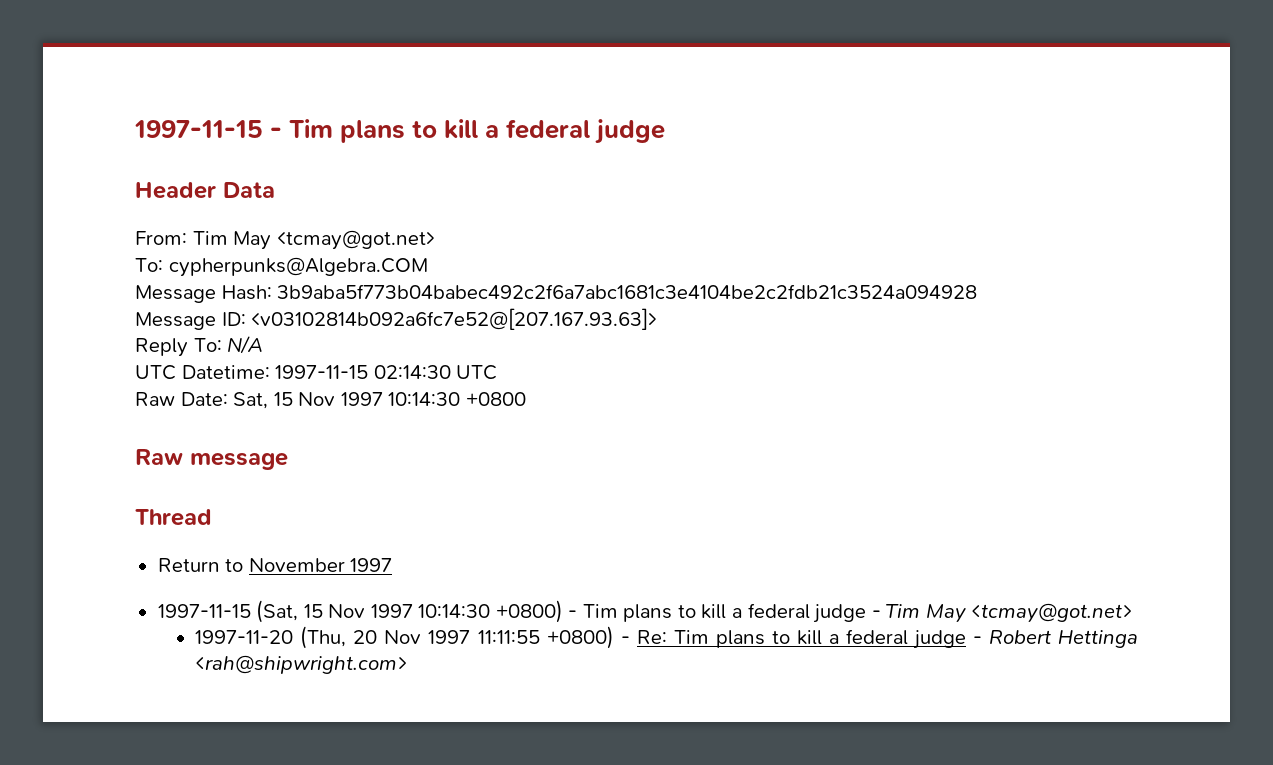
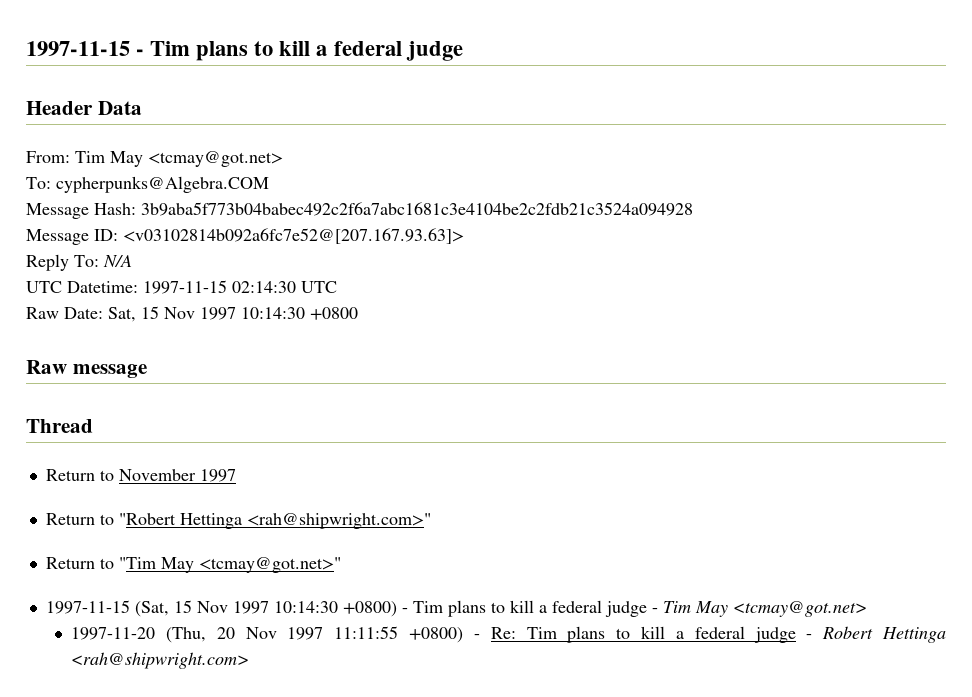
+ Return to "Robert Hettinga <rah@shipwright.com>"
+ Return to "Tim May <tcmay@got.net>"

